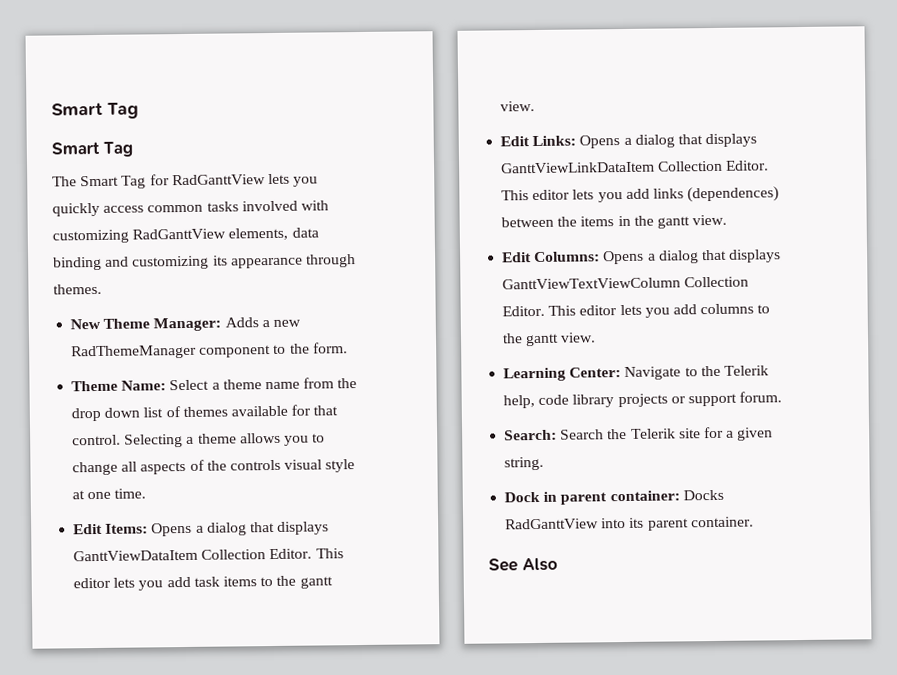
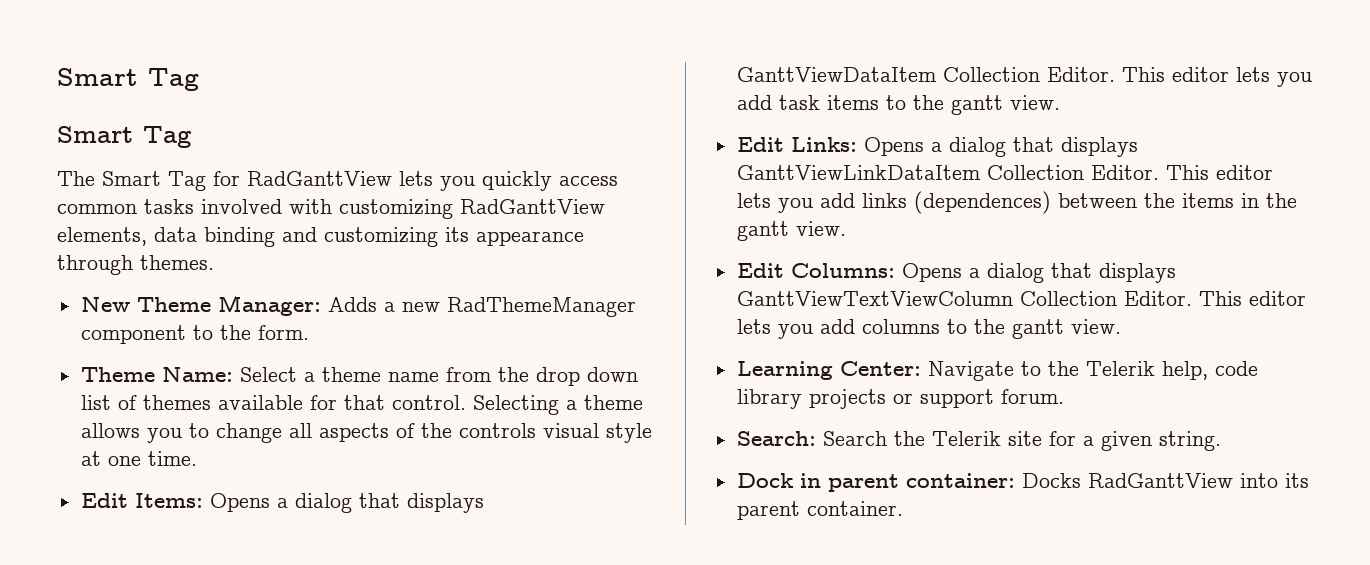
- See Also

